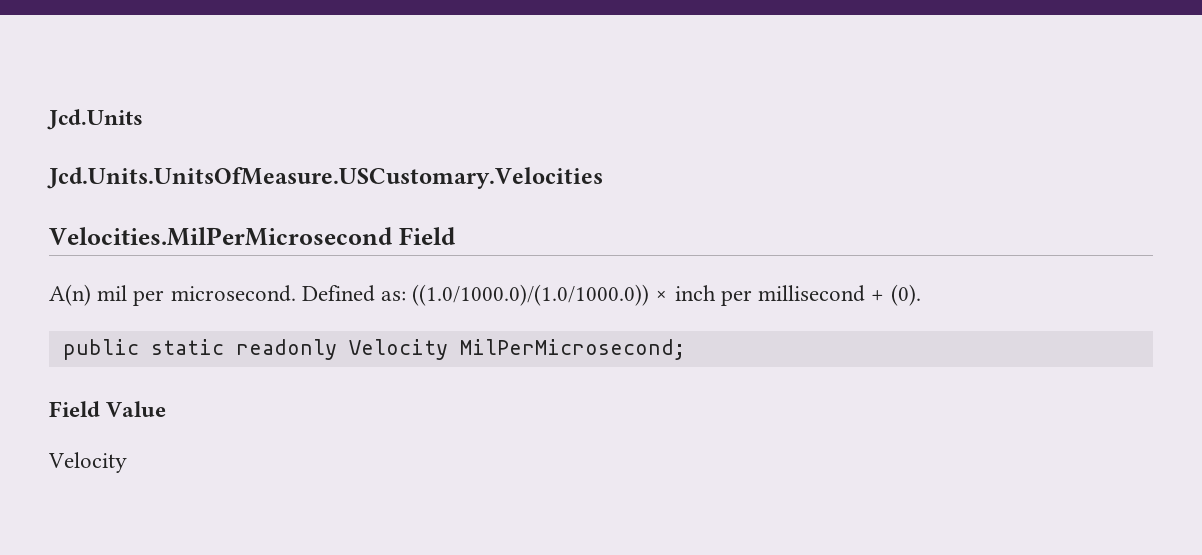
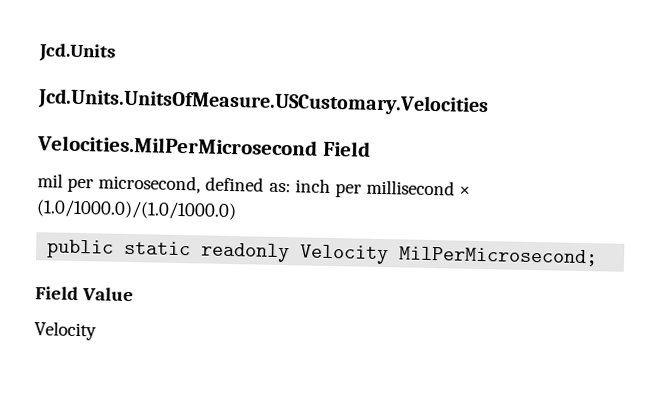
- A(n) mil per microsecond. Defined as: ((1.0/1000.0)/(1.0/1000.0)) × inch per millisecond + (0).
+ mil per microsecond, defined as: inch per millisecond × (1.0/1000.0)/(1.0/1000.0)

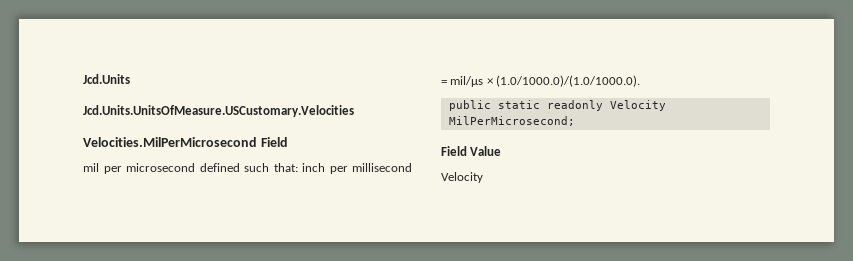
- mil per microsecond, defined as: inch per millisecond × (1.0/1000.0)/(1.0/1000.0)
+ mil per microsecond defined such that: inch per millisecond = mil/μs × (1.0/1000.0)/(1.0/1000.0).

